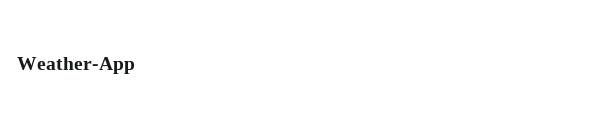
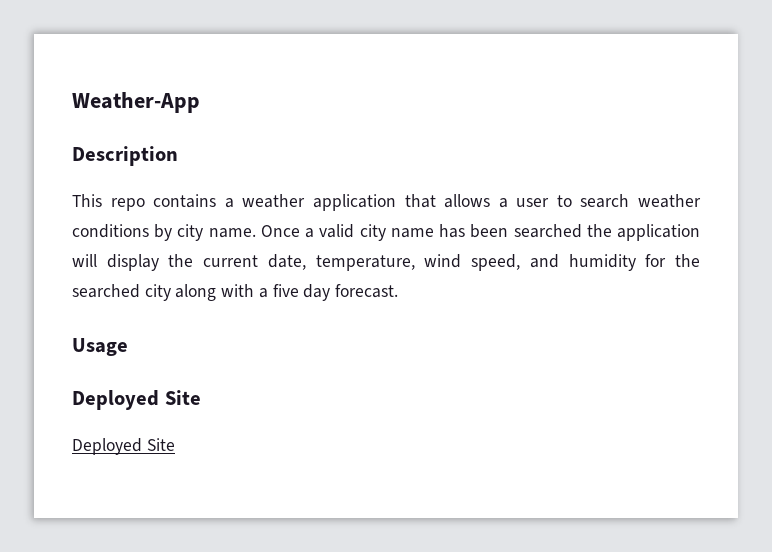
+ Description
+ This repo contains a weather application that allows a user to search weather conditions by city name. Once a valid city name has been searched the application will display the current date, temperature, wind speed, and humidity for the searched city along with a five day forecast.
+ Usage
+ Deployed Site
+ Deployed Site

